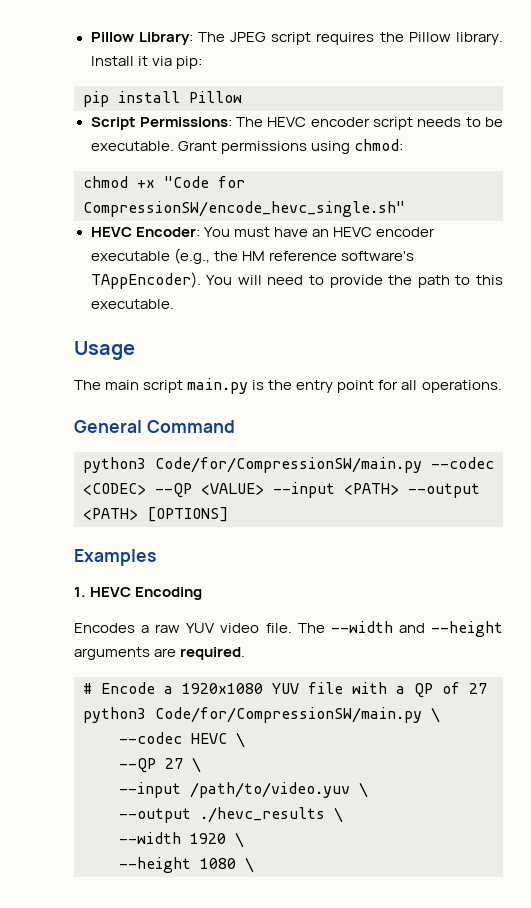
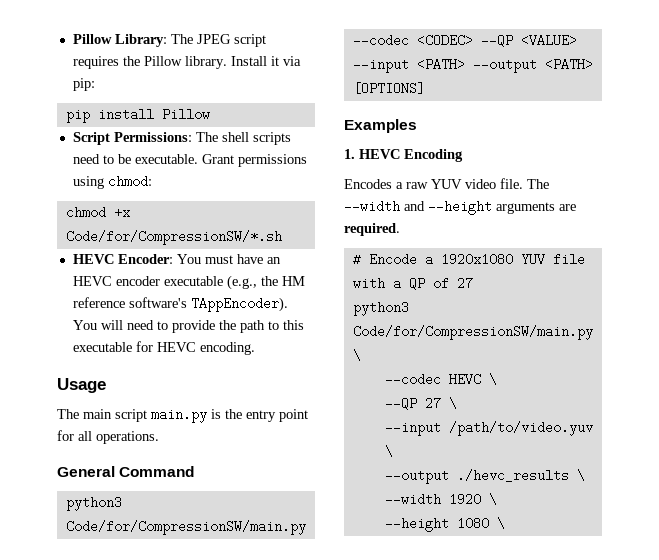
- Script Permissions: The HEVC encoder script needs to be executable.
+ Script Permissions: The shell scripts need to be executable.
- chmod +x "Code for CompressionSW/encode_hevc_single.sh"
+ chmod +x Code/for/CompressionSW/*.sh
- You will need to provide the path to this executable.
+ You will need to provide the path to this executable for HEVC encoding.

